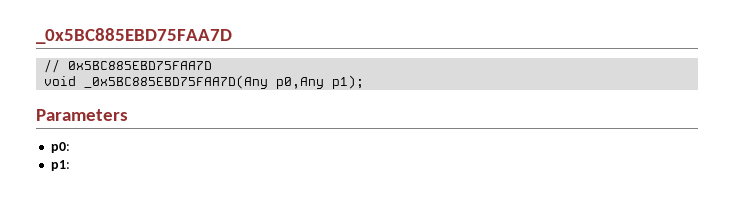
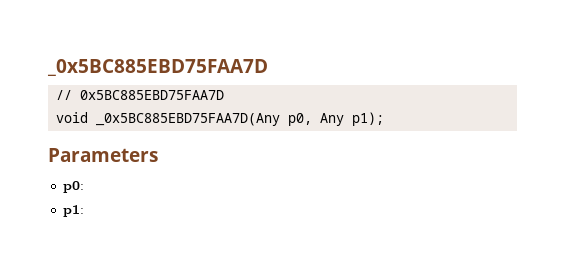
- void _0x5BC885EBD75FAA7D(Any p0,Any p1);
+ void _0x5BC885EBD75FAA7D(Any p0, Any p1);

